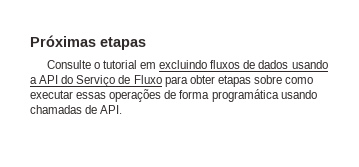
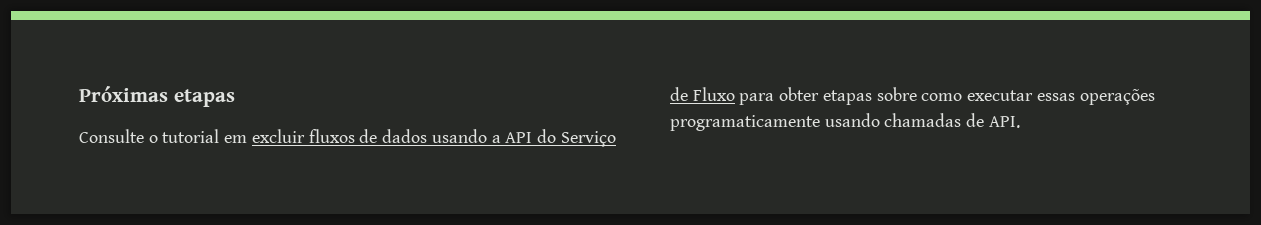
- Consulte o tutorial em excluindo fluxos de dados usando a API do Serviço de Fluxo para obter etapas sobre como executar essas operações de forma programática usando chamadas de API.
+ Consulte o tutorial em excluir fluxos de dados usando a API do Serviço de Fluxo para obter etapas sobre como executar essas operações programaticamente usando chamadas de API.

